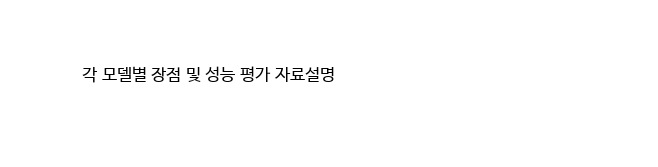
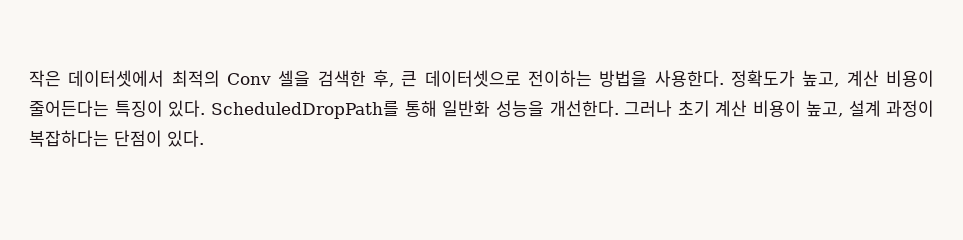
- 각 모델별 장점 및 성능 평가 자료설명
+ 작은 데이터셋에서 최적의 Conv 셀을 검색한 후, 큰 데이터셋으로 전이하는 방법을 사용한다. 정확도가 높고, 계산 비용이 줄어든다는 특징이 있다. ScheduledDropPath를 통해 일반화 성능을 개선한다. 그러나 초기 계산 비용이 높고, 설계 과정이 복잡하다는 단점이 있다.

